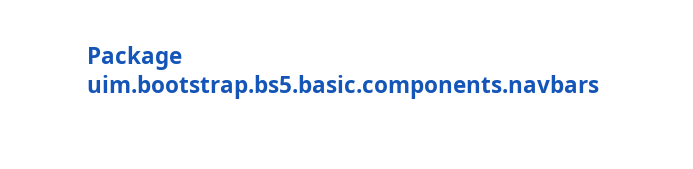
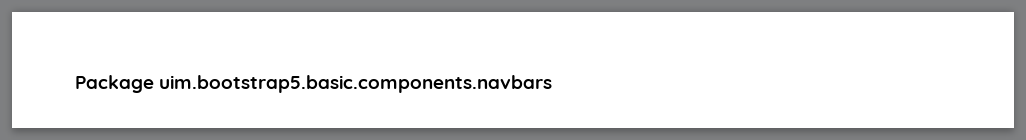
- Package uim.bootstrap.bs5.basic.components.navbars
+ Package uim.bootstrap5.basic.components.navbars

